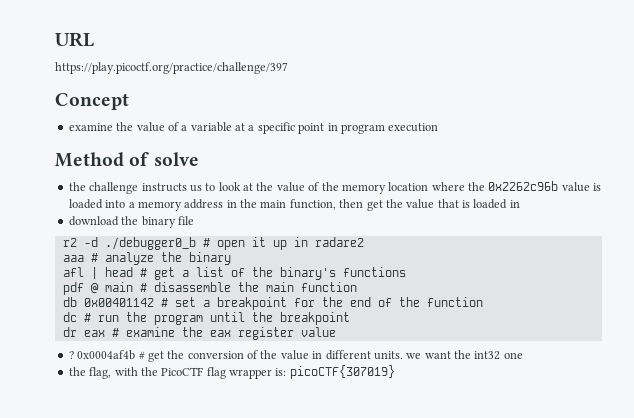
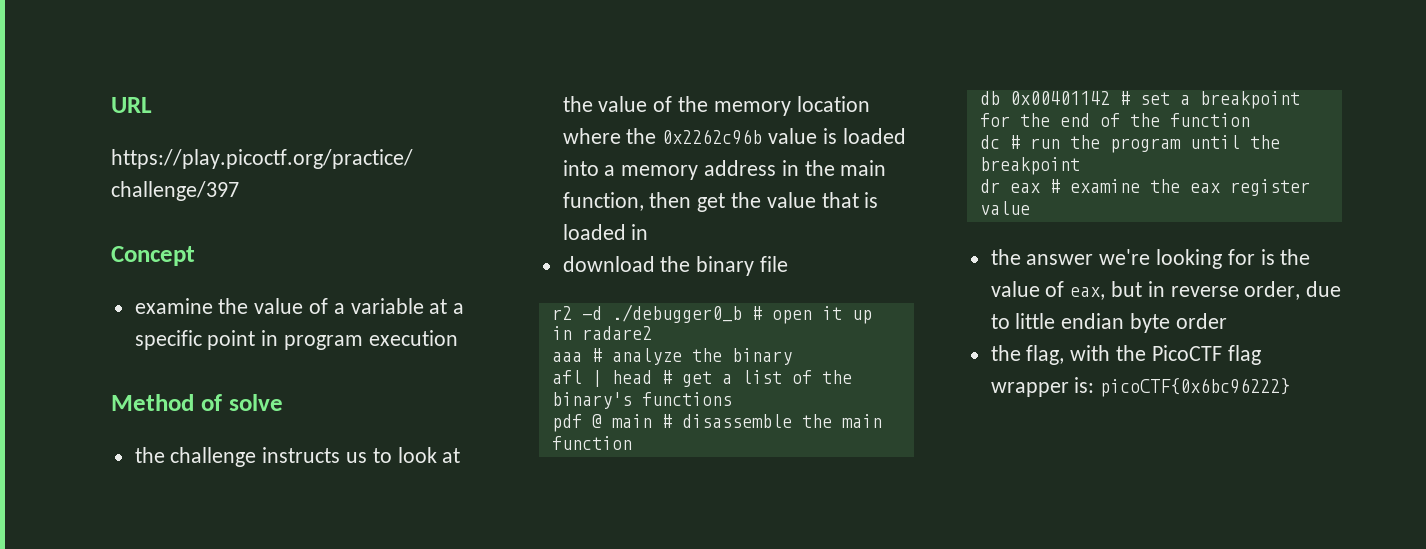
- ? 0x0004af4b # get the conversion of the value in different units. we want the int32 one
+ the answer we're looking for is the value of eax, but in reverse order, due to little endian byte order
- the flag, with the PicoCTF flag wrapper is: picoCTF{307019}
+ the flag, with the PicoCTF flag wrapper is: picoCTF{0x6bc96222}

